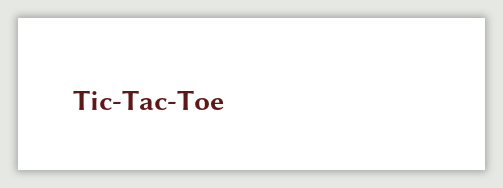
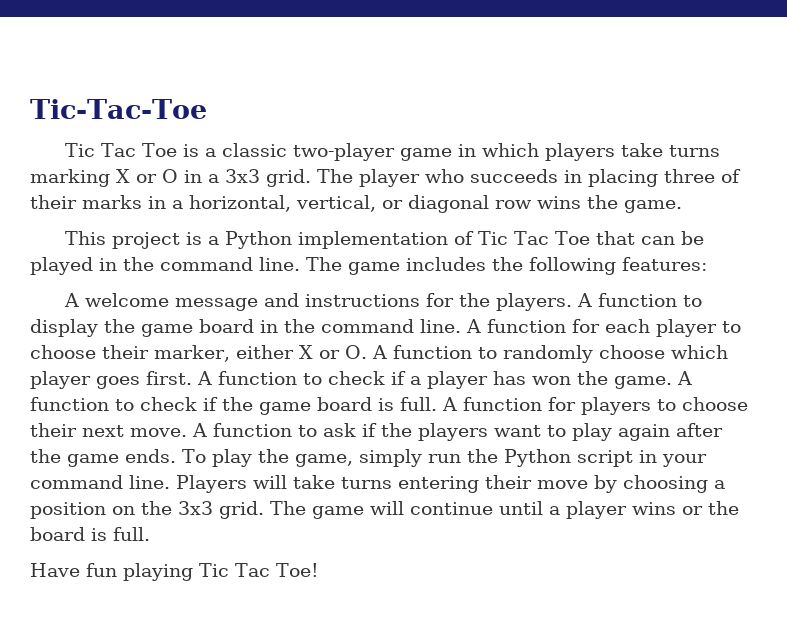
+ Tic Tac Toe is a classic two-player game in which players take turns marking X or O in a 3x3 grid. The player who succeeds in placing three of their marks in a horizontal, vertical, or diagonal row wins the game.
+ This project is a Python implementation of Tic Tac Toe that can be played in the command line. The game includes the following features:
+ A welcome message and instructions for the players. A function to display the game board in the command line. A function for each player to choose their marker, either X or O. A function to randomly choose which player goes first. A function to check if a player has won the game. A function to check if the game board is full. A function for players to choose their next move. A function to ask if the players want to play again after the game ends. To play the game, simply run the Python script in your command line. Players will take turns entering their move by choosing a position on the 3x3 grid. The game will continue until a player wins or the board is full.
+ Have fun playing Tic Tac Toe!

